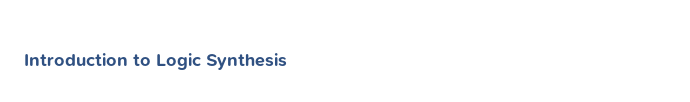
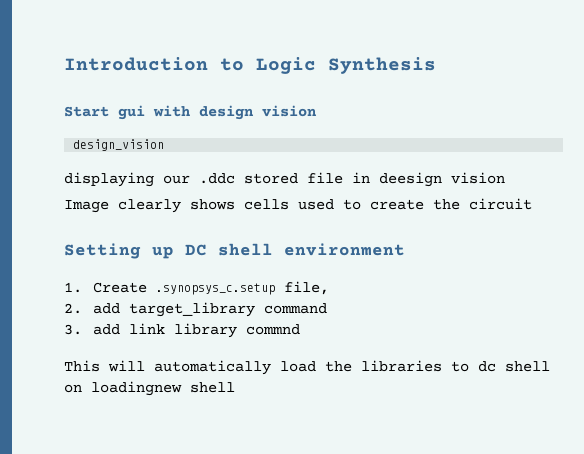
+ Start gui with design vision
+ design_vision
+ displaying our .ddc stored file in deesign vision
+ Image clearly shows cells used to create the circuit
+ Setting up DC shell environment
+ 1. Create .synopsys_c.setup file,
+ 2. add target_library command
+ 3. add link library commnd
+ This will automatically load the libraries to dc shell on loadingnew shell

